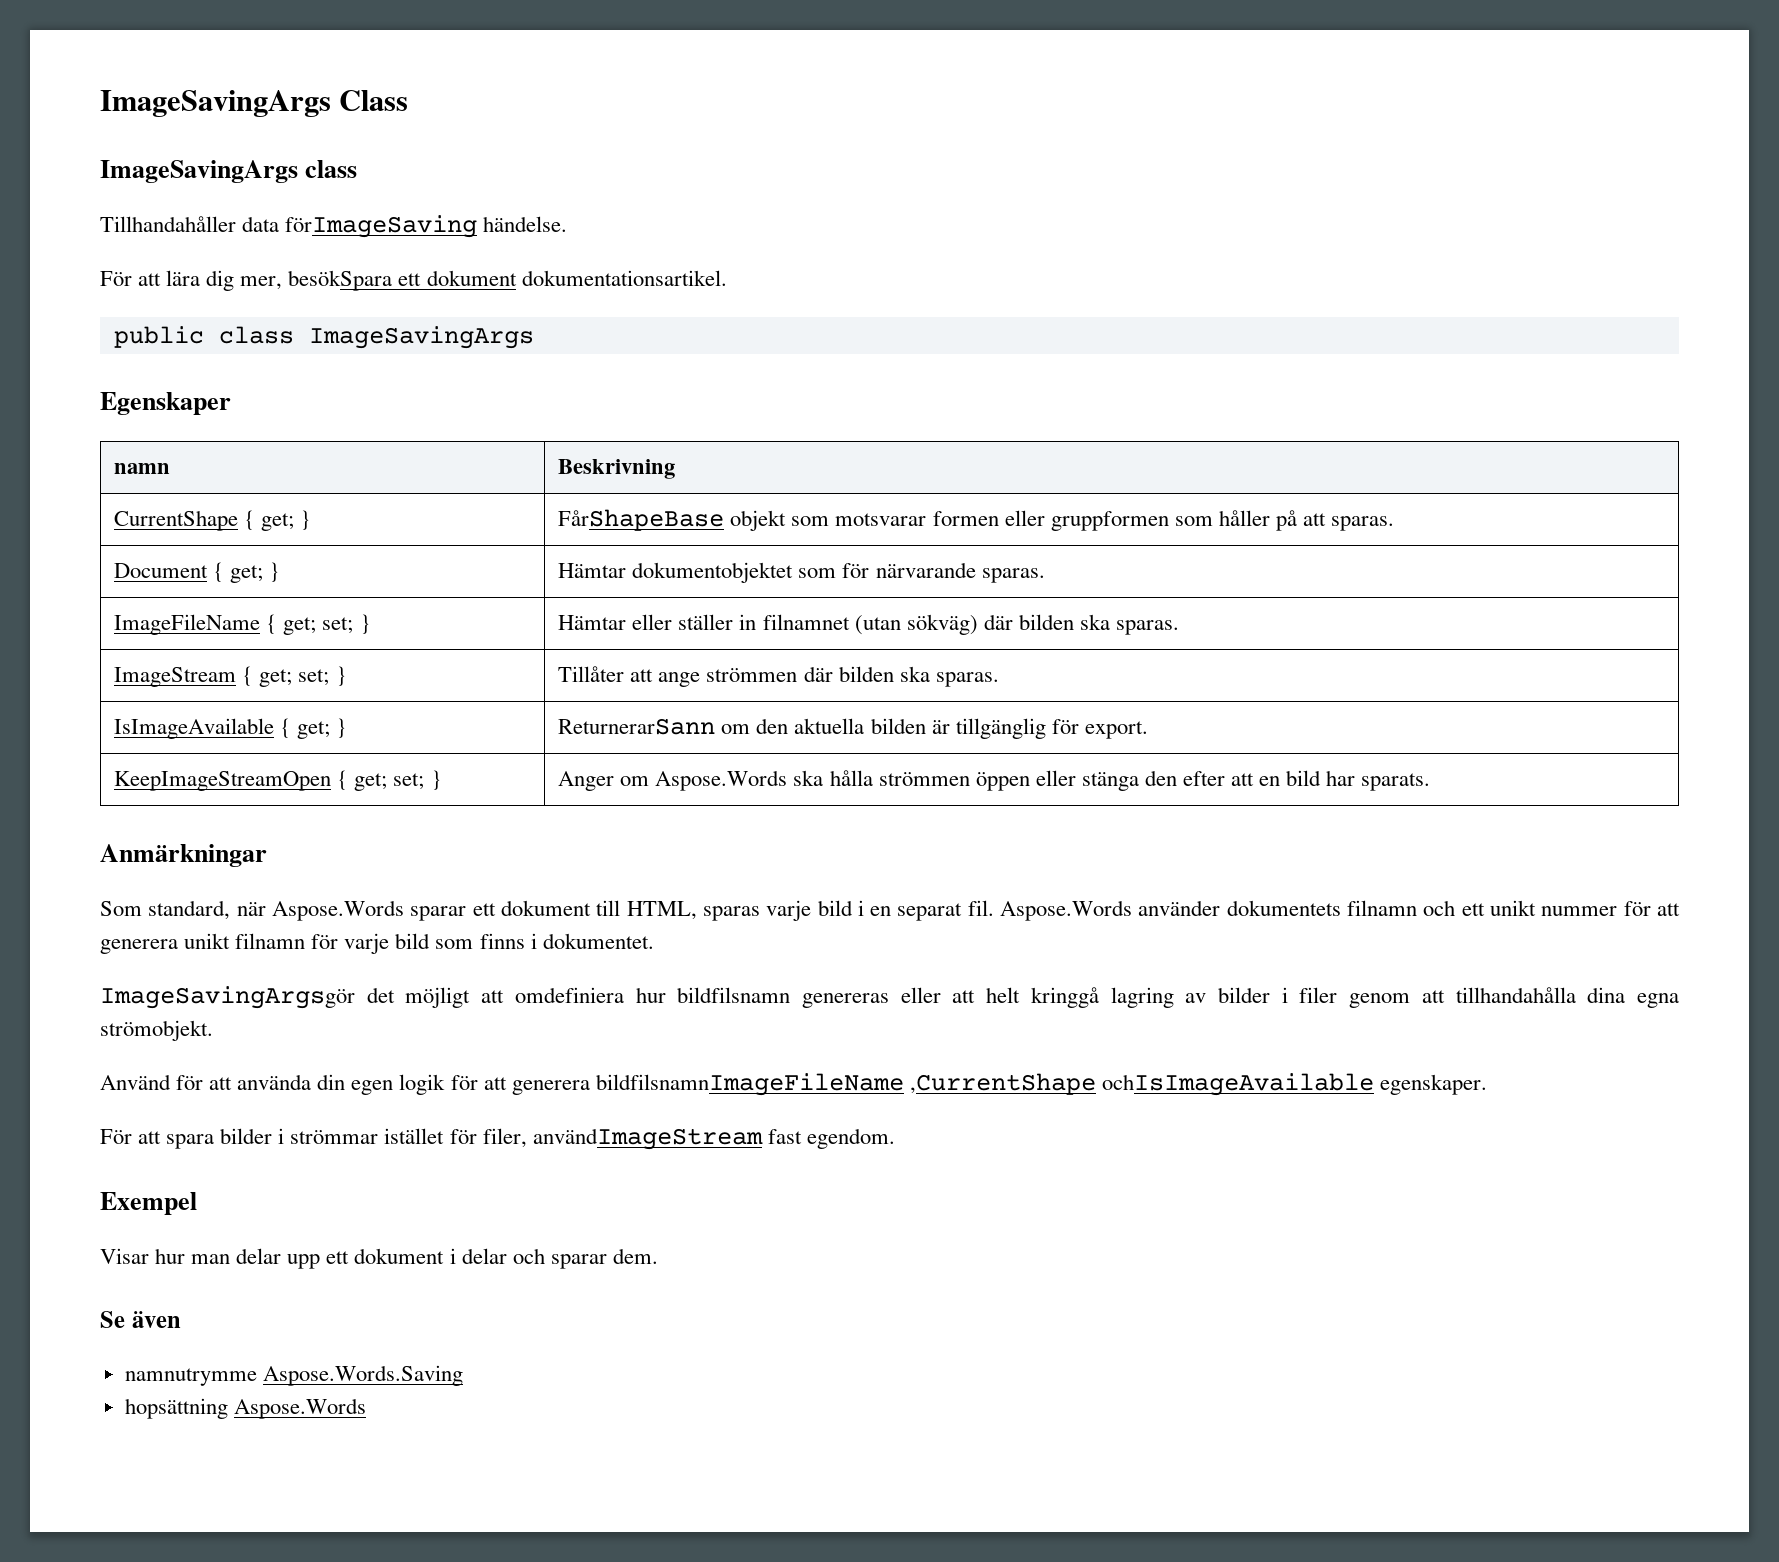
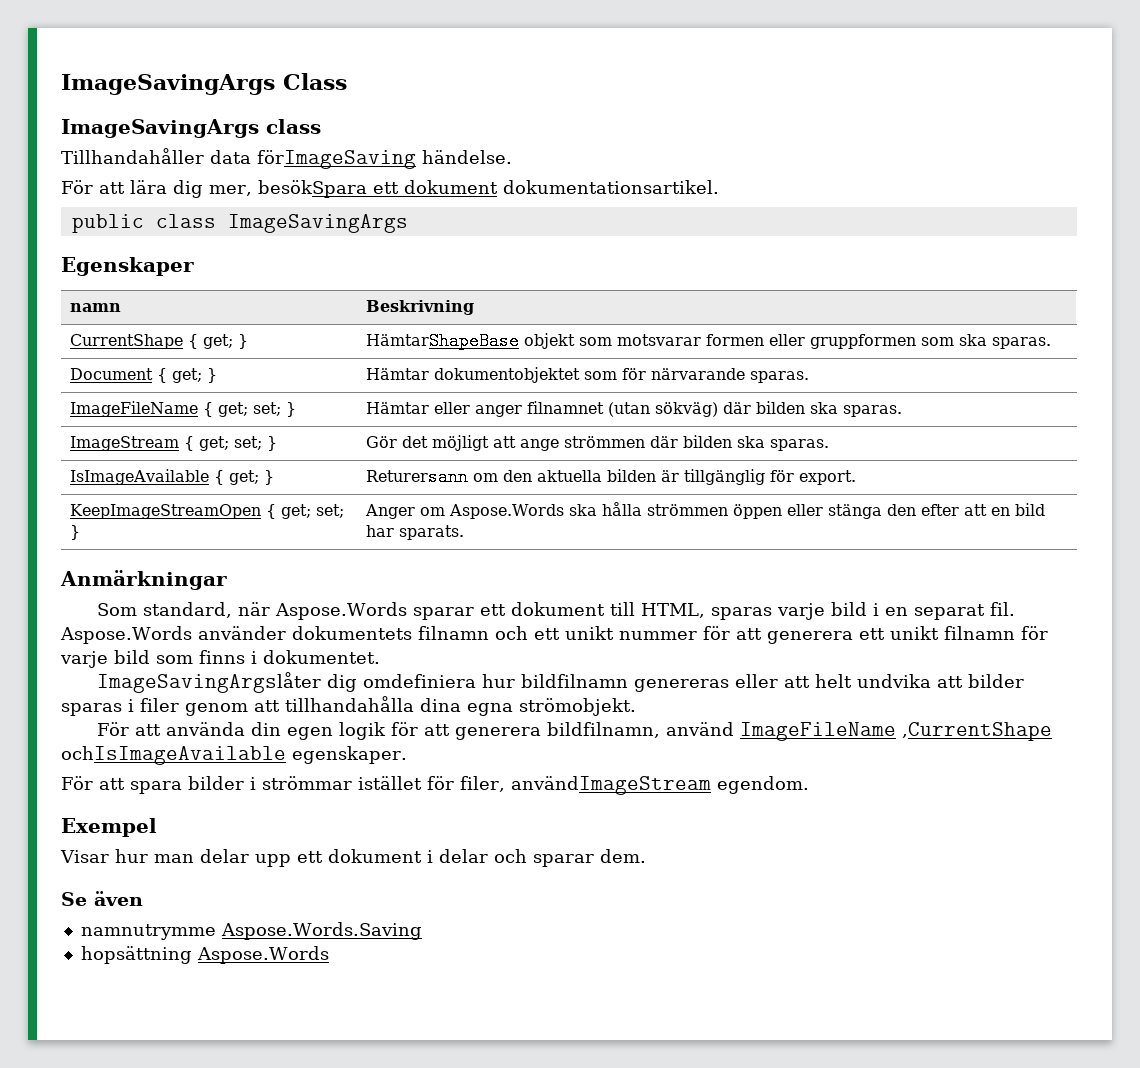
- CurrentShape { get; } | FårShapeBase objekt som motsvarar formen eller gruppformen som håller på att sparas.
+ CurrentShape { get; } | HämtarShapeBase objekt som motsvarar formen eller gruppformen som ska sparas.
- ImageFileName { get; set; } | Hämtar eller ställer in filnamnet (utan sökväg) där bilden ska sparas.
+ ImageFileName { get; set; } | Hämtar eller anger filnamnet (utan sökväg) där bilden ska sparas.
- ImageStream { get; set; } | Tillåter att ange strömmen där bilden ska sparas.
+ ImageStream { get; set; } | Gör det möjligt att ange strömmen där bilden ska sparas.
- IsImageAvailable { get; } | ReturnerarSann om den aktuella bilden är tillgänglig för export.
+ IsImageAvailable { get; } | Returersann om den aktuella bilden är tillgänglig för export.
- Aspose.Words använder dokumentets filnamn och ett unikt nummer för att generera unikt filnamn för varje bild som finns i dokumentet.
+ Aspose.Words använder dokumentets filnamn och ett unikt nummer för att generera ett unikt filnamn för varje bild som finns i dokumentet.
- ImageSavingArgsgör det möjligt att omdefiniera hur bildfilsnamn genereras eller att helt kringgå lagring av bilder i filer genom att tillhandahålla dina egna strömobjekt.
+ ImageSavingArgslåter dig omdefiniera hur bildfilnamn genereras eller att helt undvika att bilder sparas i filer genom att tillhandahålla dina egna strömobjekt.
- Använd för att använda din egen logik för att generera bildfilsnamnImageFileName ,CurrentShape ochIsImageAvailable egenskaper.
+ För att använda din egen logik för att generera bildfilnamn, använd ImageFileName ,CurrentShape ochIsImageAvailable egenskaper.
- För att spara bilder i strömmar istället för filer, användImageStream fast egendom.
+ För att spara bilder i strömmar istället för filer, användImageStream egendom.

